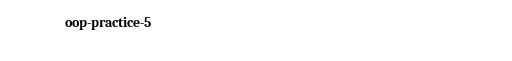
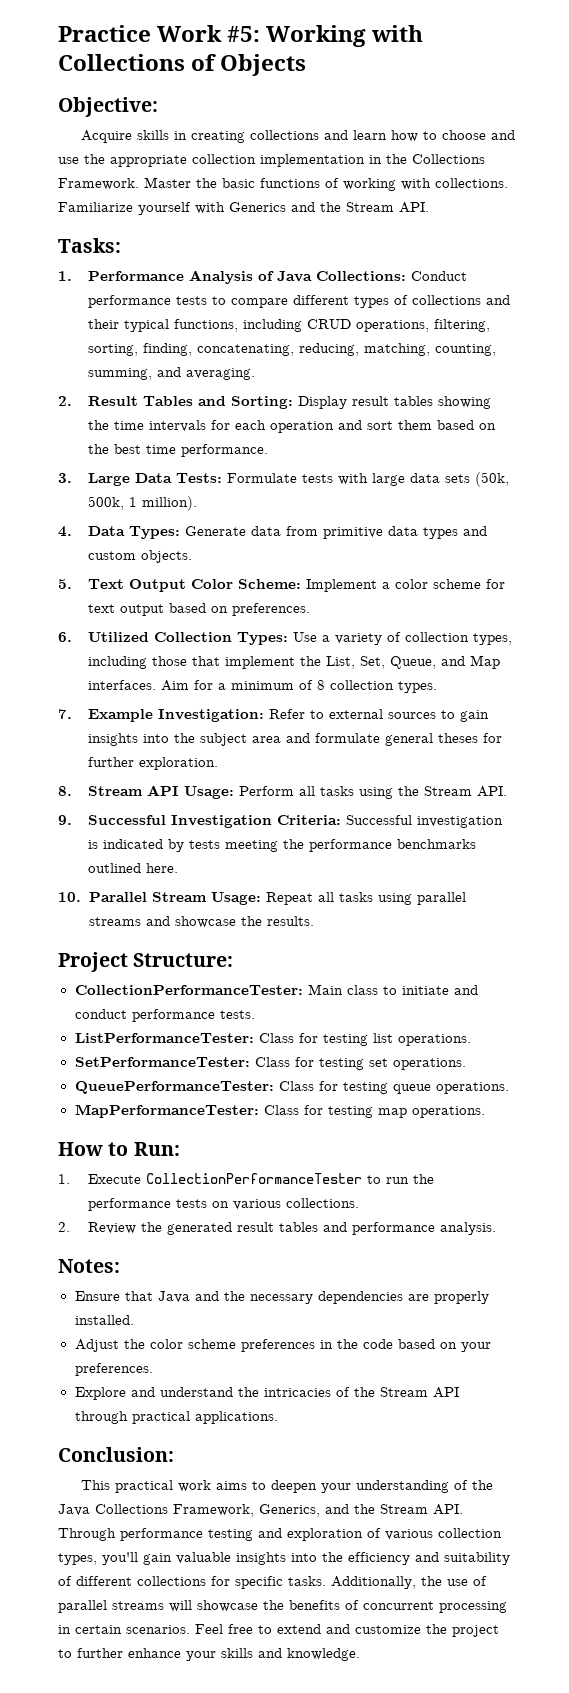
- oop-practice-5
+ Practice Work #5: Working with Collections of Objects
+ Objective:
+ Acquire skills in creating collections and learn how to choose and use the appropriate collection implementation in the Collections Framework. Master the basic functions of working with collections. Familiarize yourself with Generics and the Stream API.
+ Tasks:
+ 1. Performance Analysis of Java Collections: Conduct performance tests to compare different types of collections and their typical functions, including CRUD operations, filtering, sorting, finding, concatenating, reducing, matching, counting, summing, and averaging.
+ 2. Result Tables and Sorting: Display result tables showing the time intervals for each operation and sort them based on the best time performance.
+ 3. Large Data Tests: Formulate tests with large data sets (50k, 500k, 1 million).
+ 4. Data Types: Generate data from primitive data types and custom objects.
+ 5. Text Output Color Scheme: Implement a color scheme for text output based on preferences.
+ 6. Utilized Collection Types: Use a variety of collection types, including those that implement the List, Set, Queue, and Map interfaces. Aim for a minimum of 8 collection types.
+ 7. Example Investigation: Refer to external sources to gain insights into the subject area and formulate general theses for further exploration.
+ 8. Stream API Usage: Perform all tasks using the Stream API.
+ 9. Successful Investigation Criteria: Successful investigation is indicated by tests meeting the performance benchmarks outlined here.
+ 10. Parallel Stream Usage: Repeat all tasks using parallel streams and showcase the results.
+ Project Structure:
+ CollectionPerformanceTester: Main class to initiate and conduct performance tests.
+ ListPerformanceTester: Class for testing list operations.
+ SetPerformanceTester: Class for testing set operations.
+ QueuePerformanceTester: Class for testing queue operations.
+ MapPerformanceTester: Class for testing map operations.
+ How to Run:
+ 1. Execute CollectionPerformanceTester to run the performance tests on various collections.
+ 2. Review the generated result tables and performance analysis.
+ Notes:
+ Ensure that Java and the necessary dependencies are properly installed.
+ Adjust the color scheme preferences in the code based on your preferences.
+ Explore and understand the intricacies of the Stream API through practical applications.
+ Conclusion:
+ This practical work aims to deepen your understanding of the Java Collections Framework, Generics, and the Stream API. Through performance testing and exploration of various collection types, you'll gain valuable insights into the efficiency and suitability of different collections for specific tasks. Additionally, the use of parallel streams will showcase the benefits of concurrent processing in certain scenarios. Feel free to extend and customize the project to further enhance your skills and knowledge.

